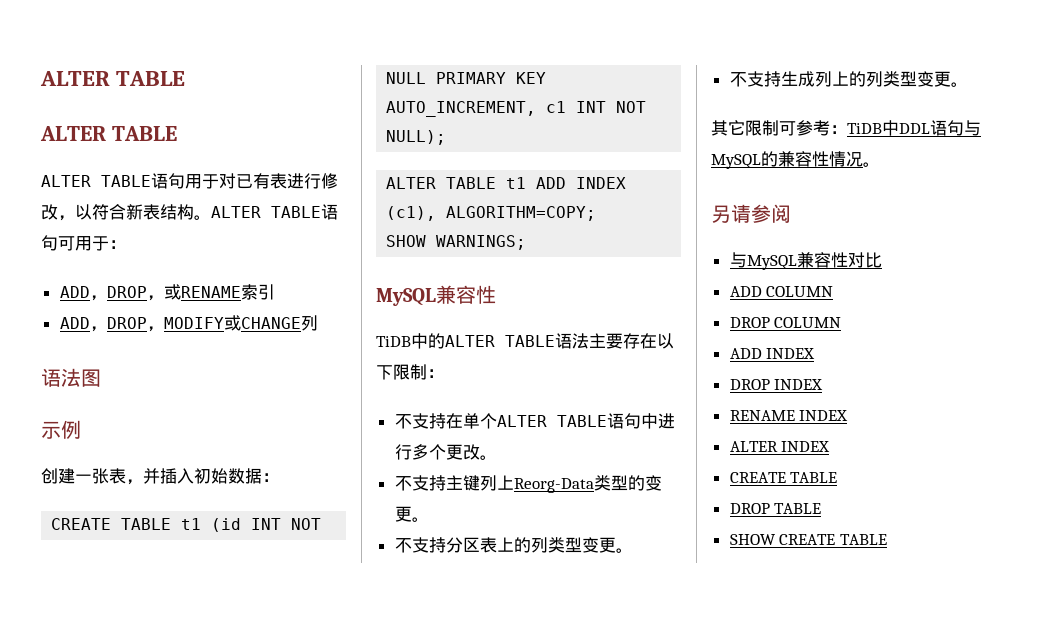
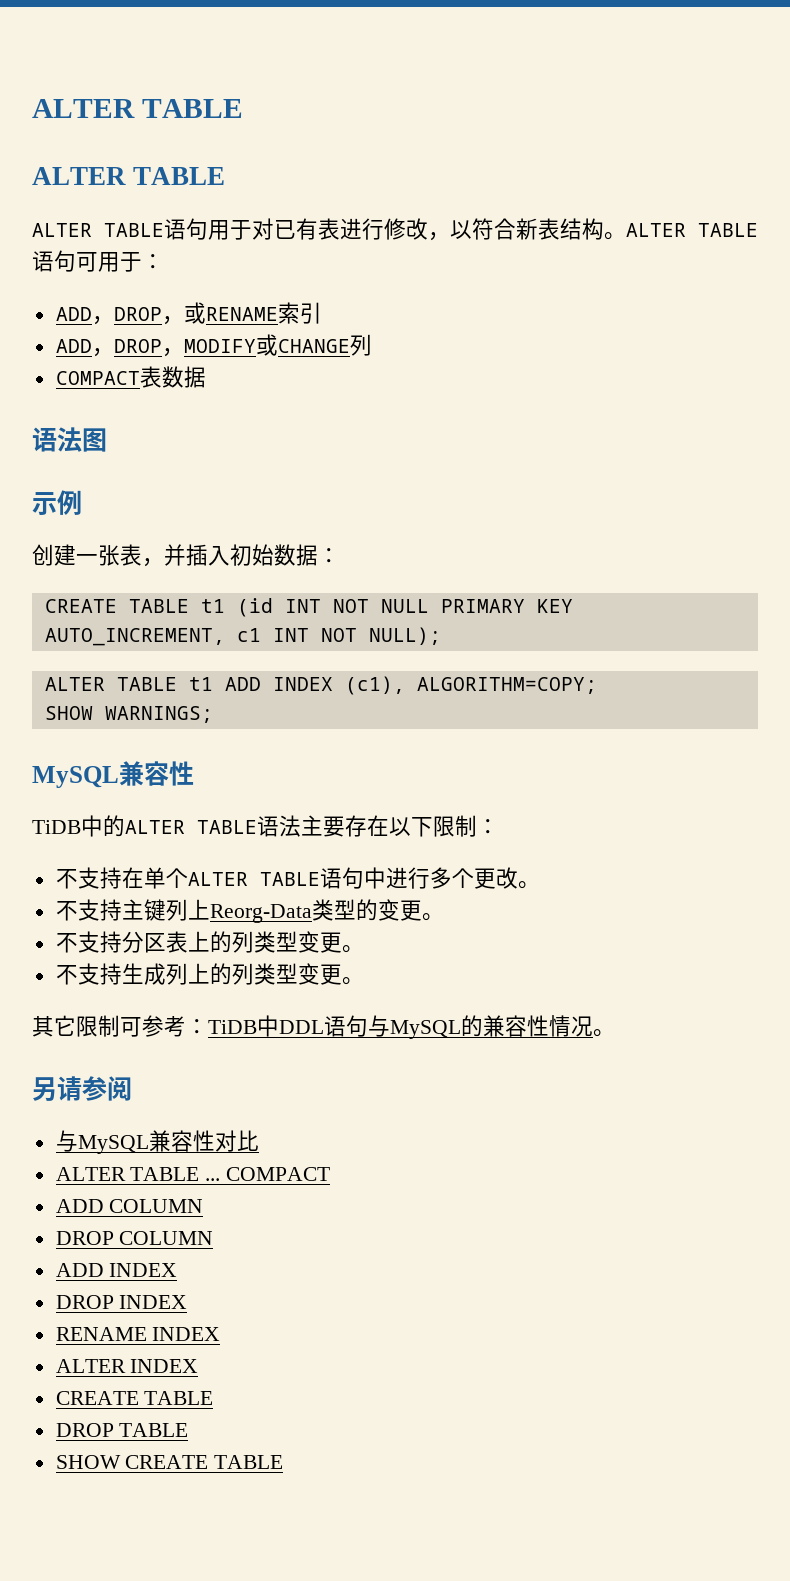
+ COMPACT表数据
+ ALTER TABLE ... COMPACT

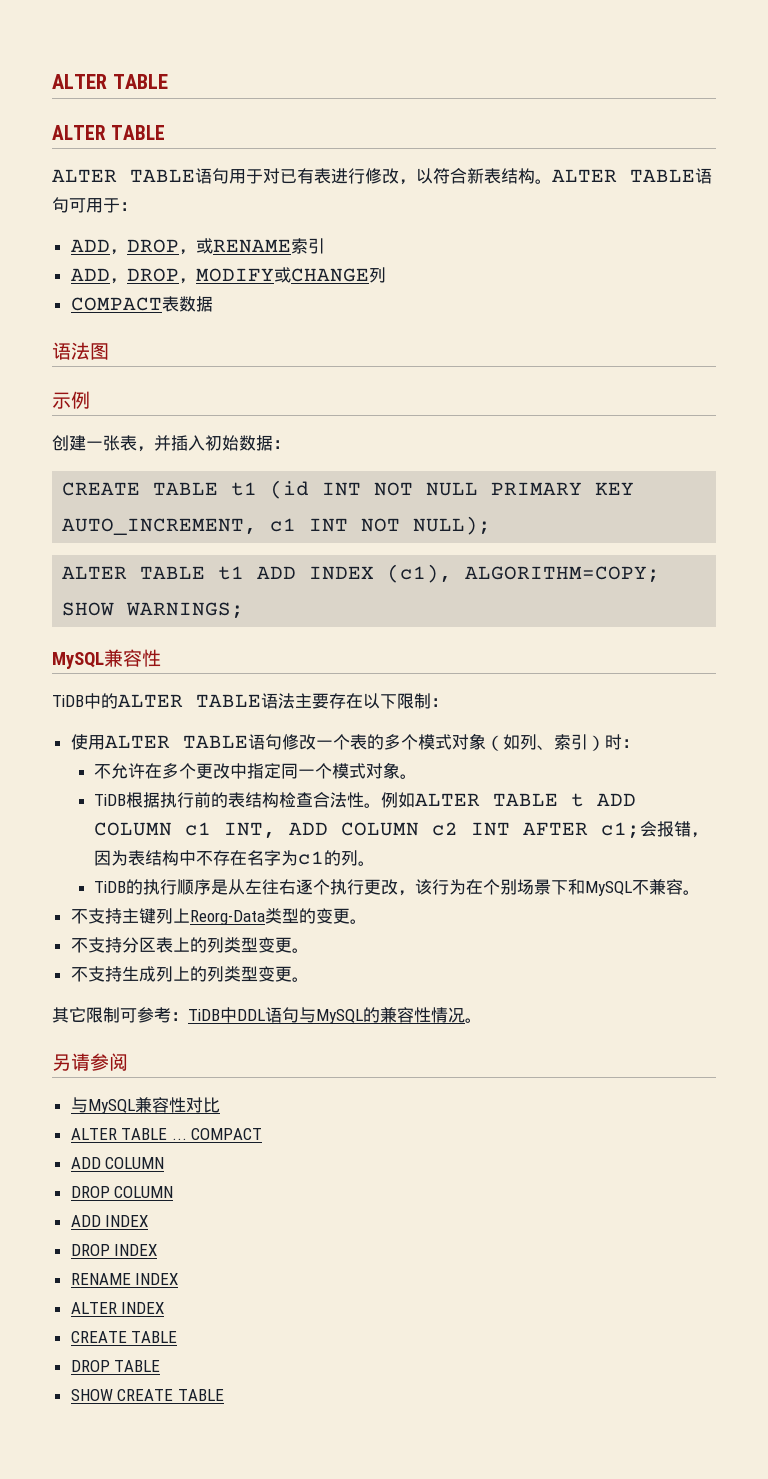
- 不支持在单个ALTER TABLE语句中进行多个更改。
+ 使用ALTER TABLE语句修改一个表的多个模式对象（如列、索引）时：
+ 不允许在多个更改中指定同一个模式对象。
+ TiDB根据执行前的表结构检查合法性。例如ALTER TABLE t ADD COLUMN c1 INT, ADD COLUMN c2 INT AFTER c1;会报错，因为表结构中不存在名字为c1的列。
+ TiDB的执行顺序是从左往右逐个执行更改，该行为在个别场景下和MySQL不兼容。

